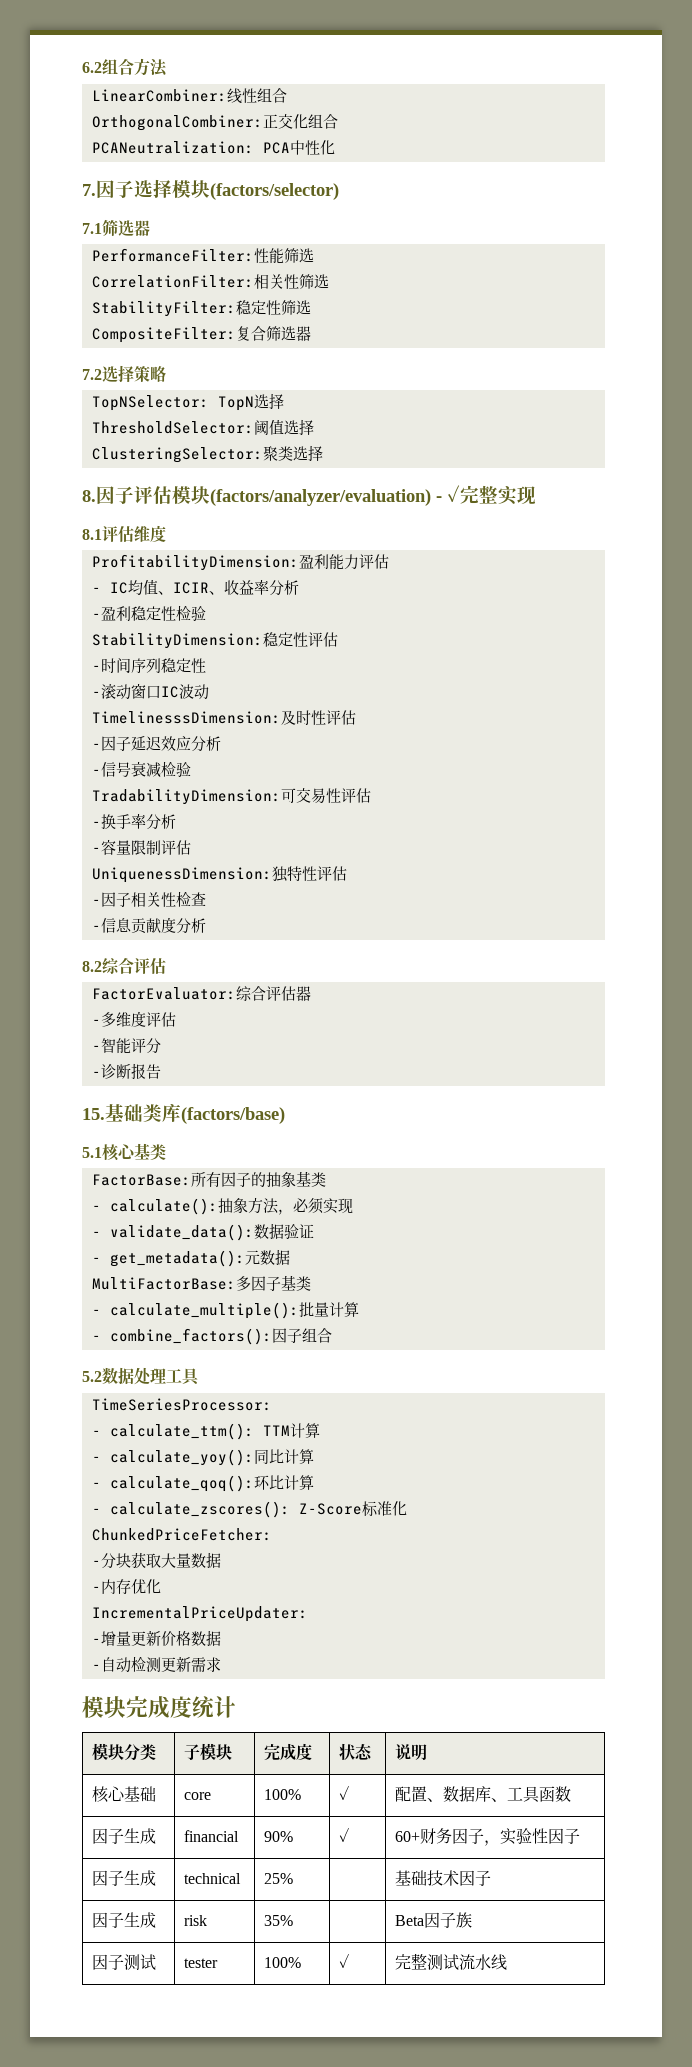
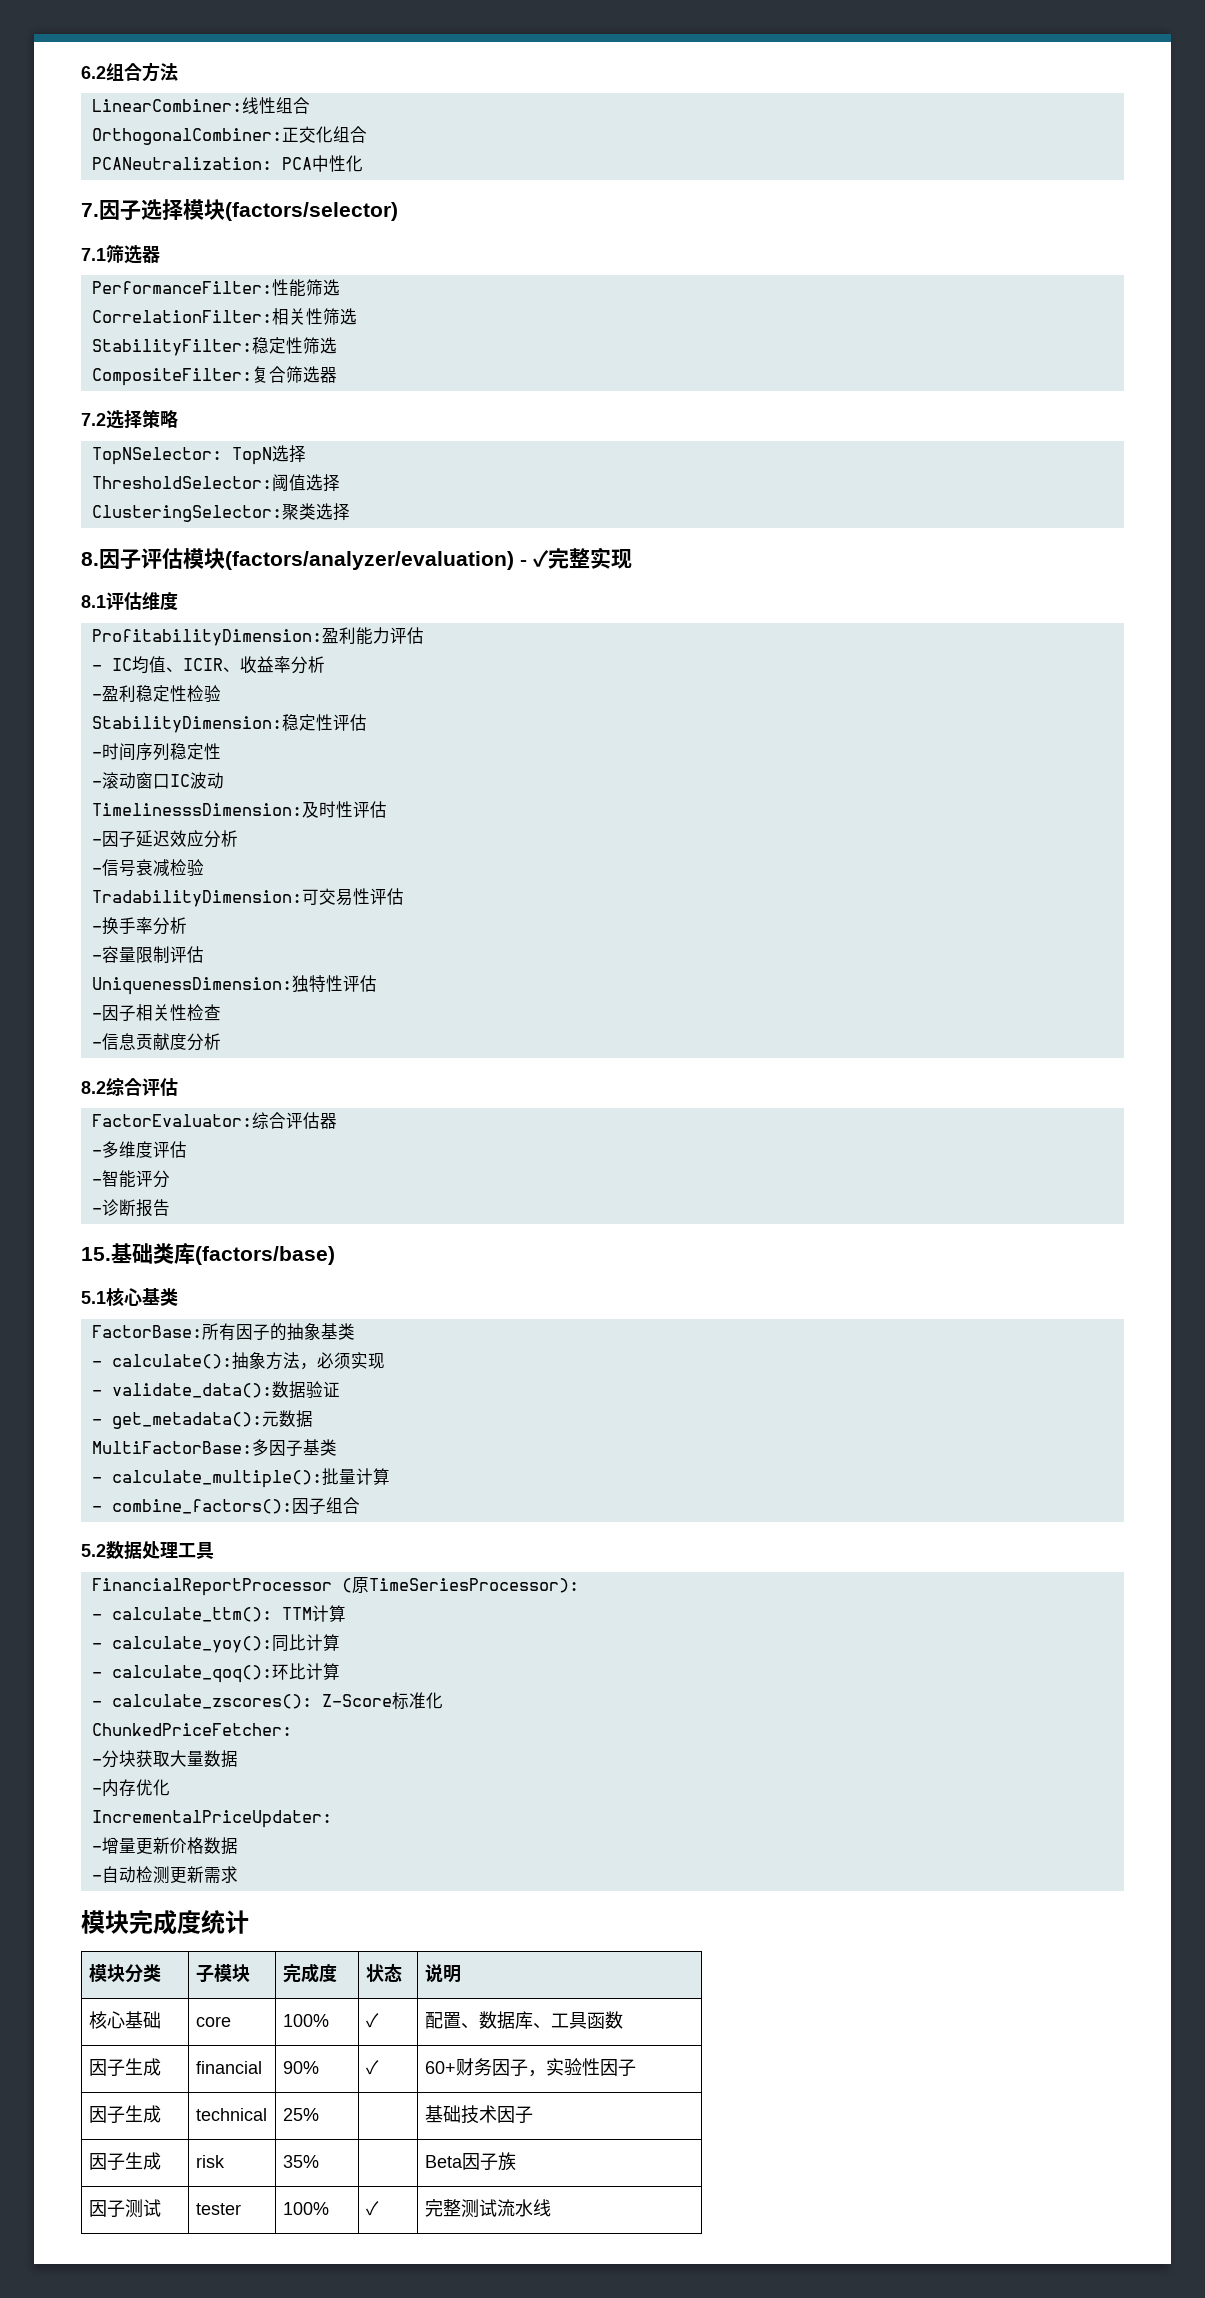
- TimeSeriesProcessor:
+ FinancialReportProcessor (原TimeSeriesProcessor):

